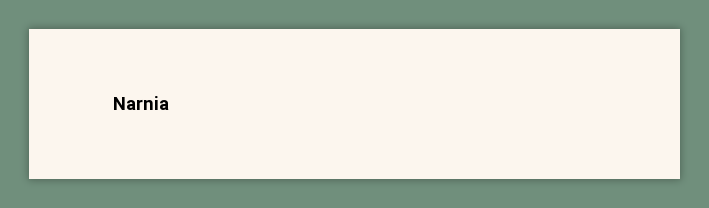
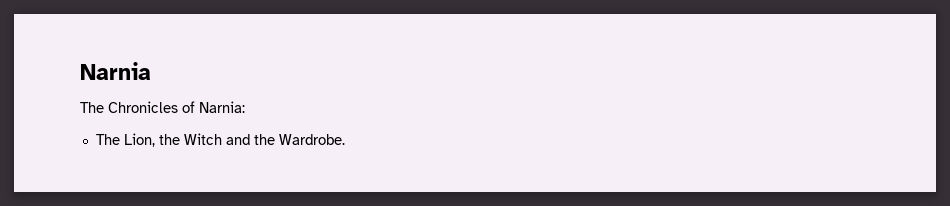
+ The Chronicles of Narnia:
+ The Lion, the Witch and the Wardrobe.

